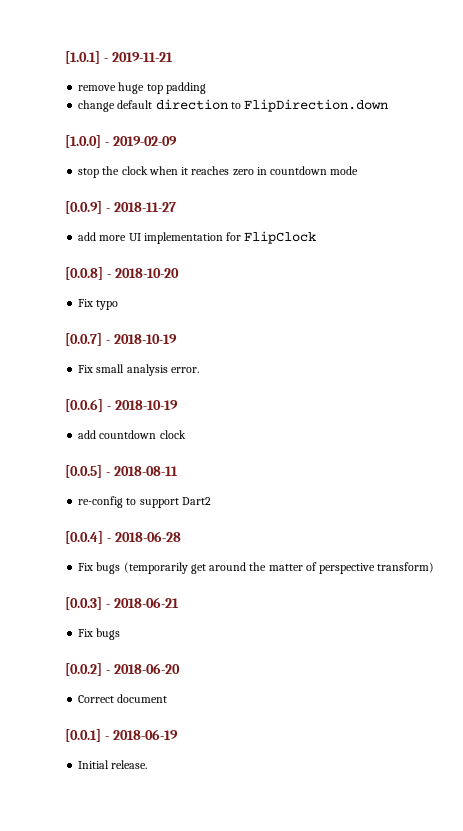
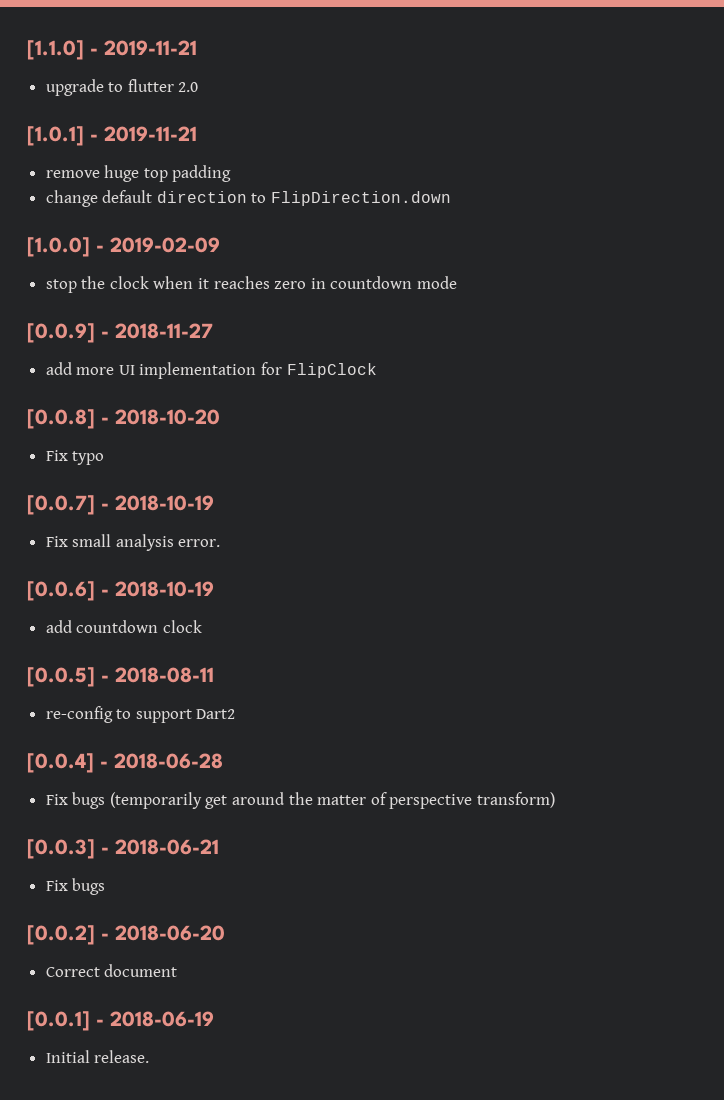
+ [1.1.0] - 2019-11-21
+ upgrade to flutter 2.0

